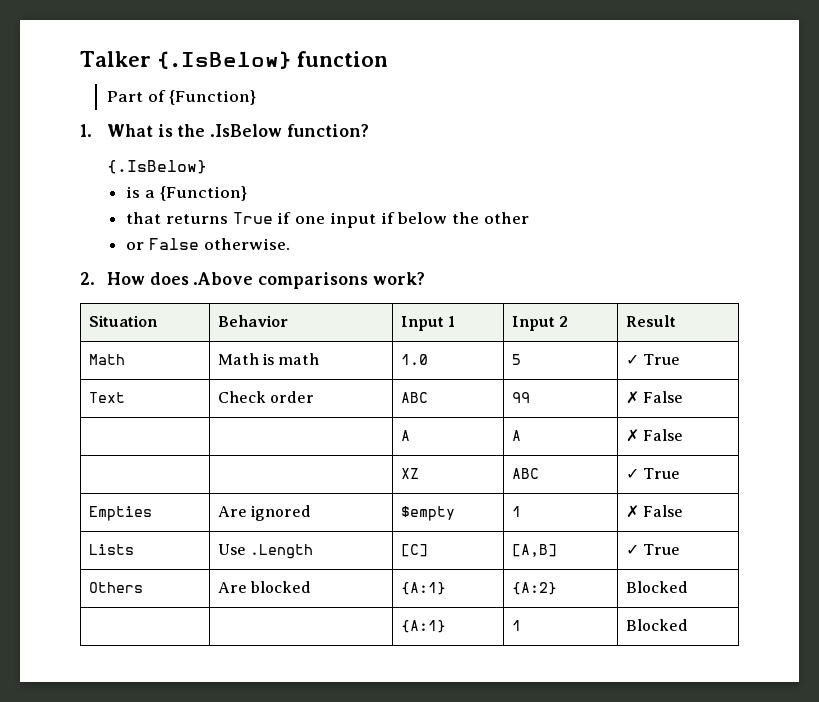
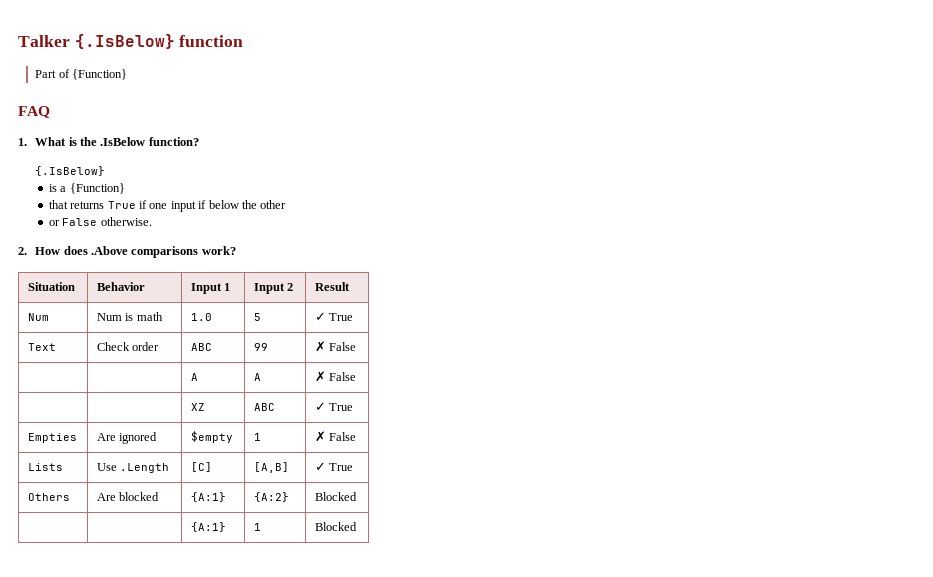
+ FAQ
- Math | Math is math | 1.0 | 5 | ✓ True
+ Num | Num is math | 1.0 | 5 | ✓ True

